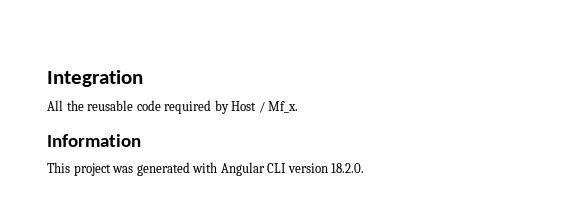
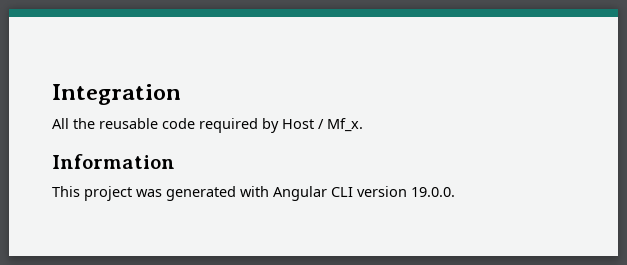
- This project was generated with Angular CLI version 18.2.0.
+ This project was generated with Angular CLI version 19.0.0.

